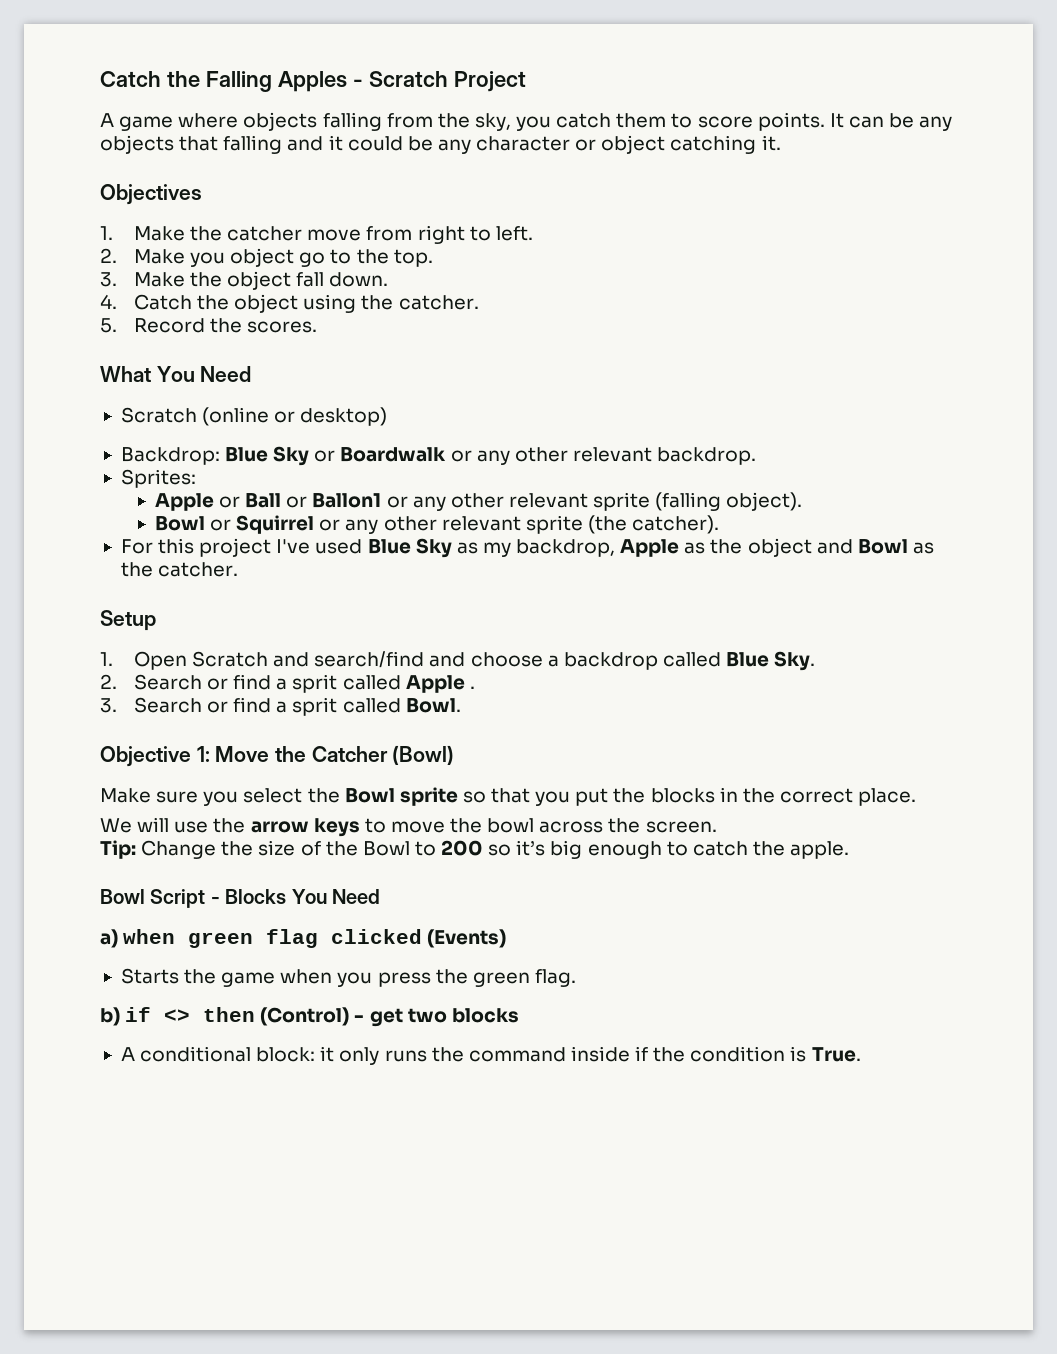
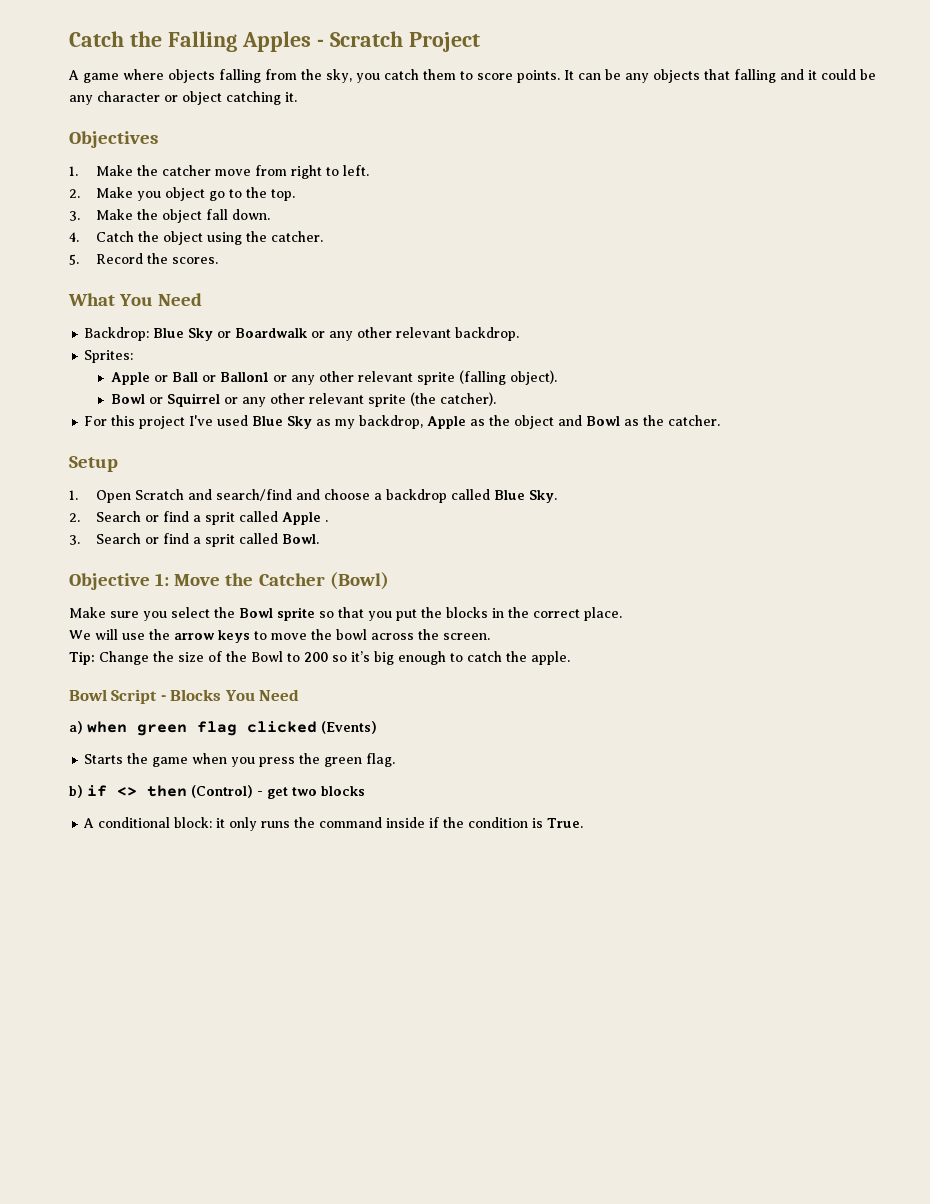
- Scratch (online or desktop)

